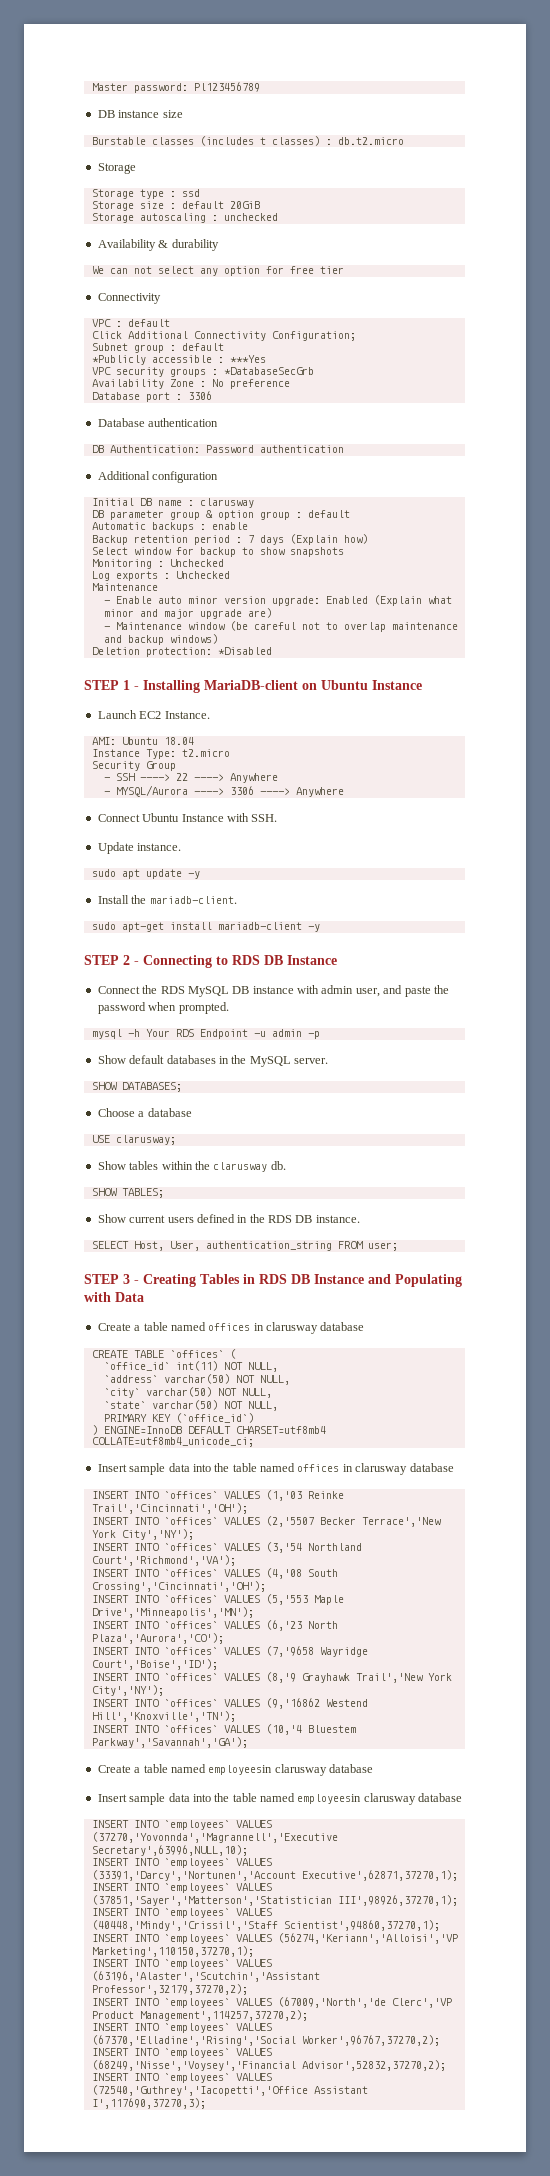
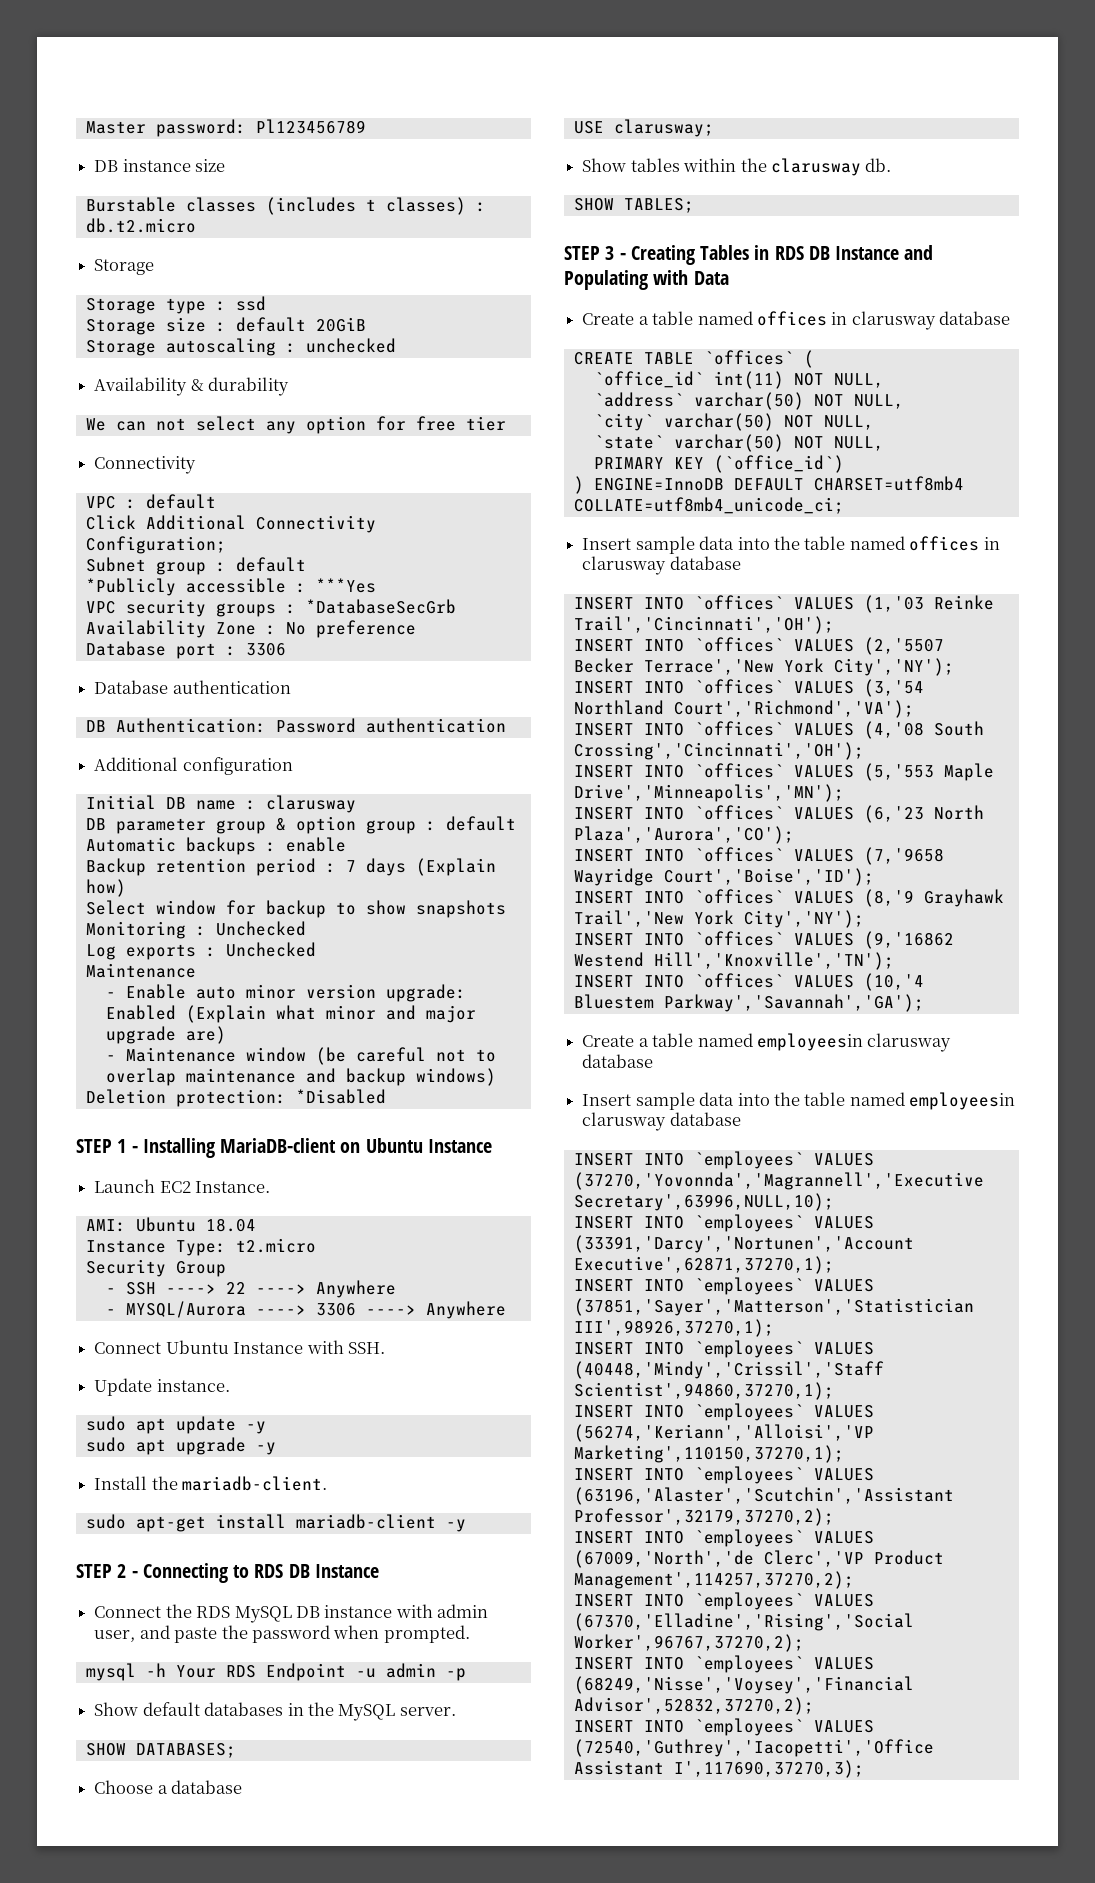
+ sudo apt upgrade -y
- Show current users defined in the RDS DB instance.
- SELECT Host, User, authentication_string FROM user;

